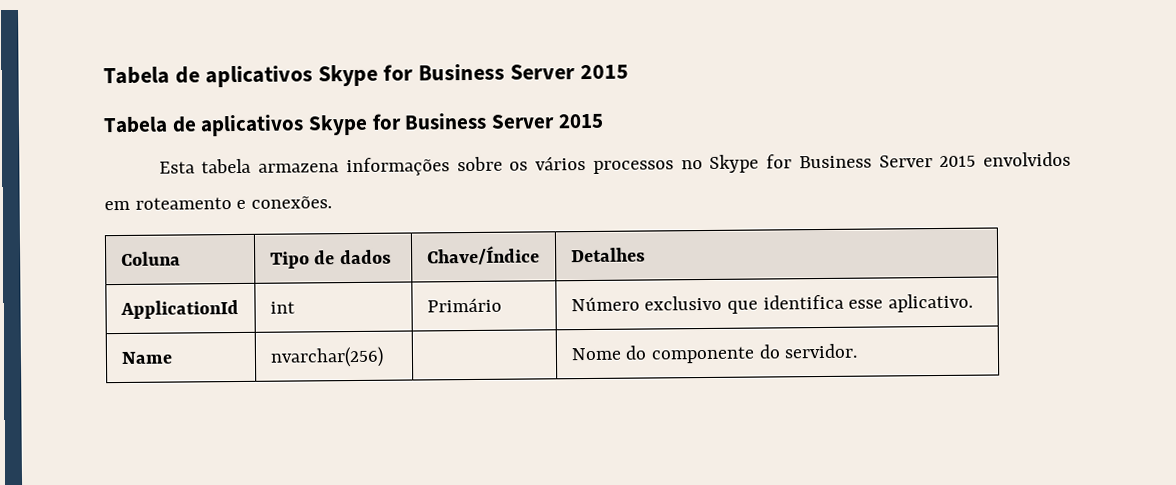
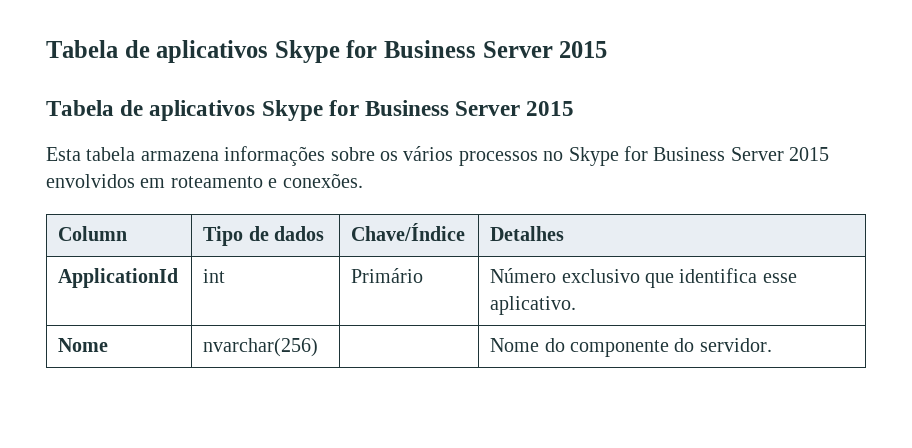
- Coluna | Tipo de dados | Chave/Índice | Detalhes
+ Column | Tipo de dados | Chave/Índice | Detalhes
- Name | nvarchar(256) | | Nome do componente do servidor.
+ Nome | nvarchar(256) | | Nome do componente do servidor.

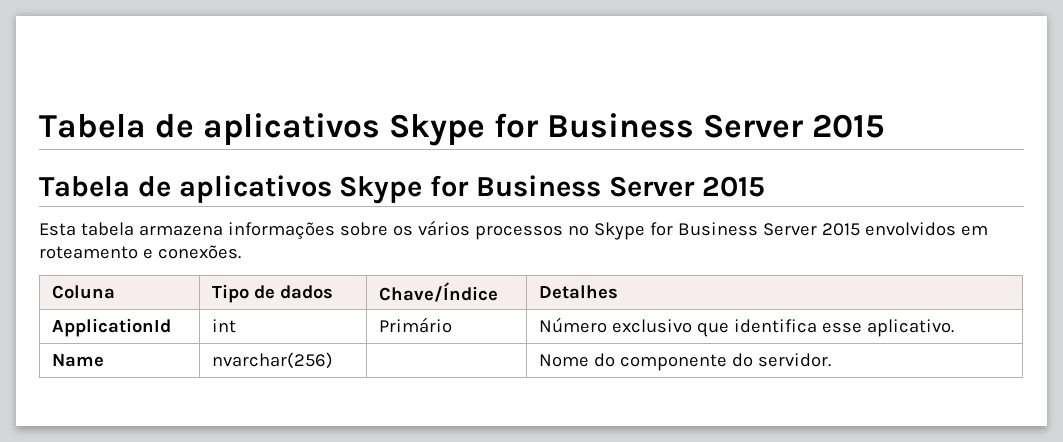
- Column | Tipo de dados | Chave/Índice | Detalhes
+ Coluna | Tipo de dados | Chave/Índice | Detalhes
- Nome | nvarchar(256) | | Nome do componente do servidor.
+ Name | nvarchar(256) | | Nome do componente do servidor.

